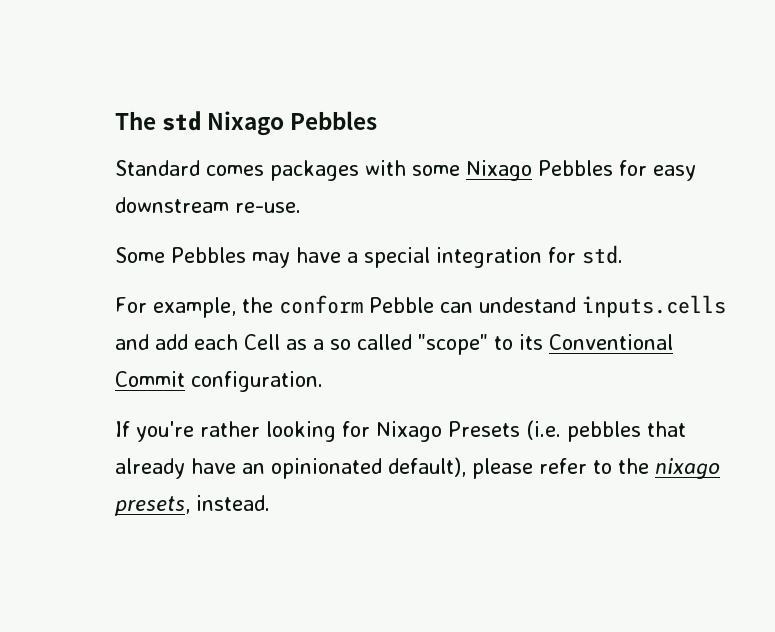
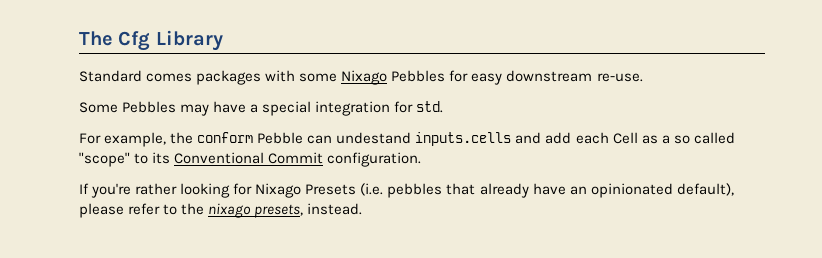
- The std Nixago Pebbles
+ The Cfg Library

